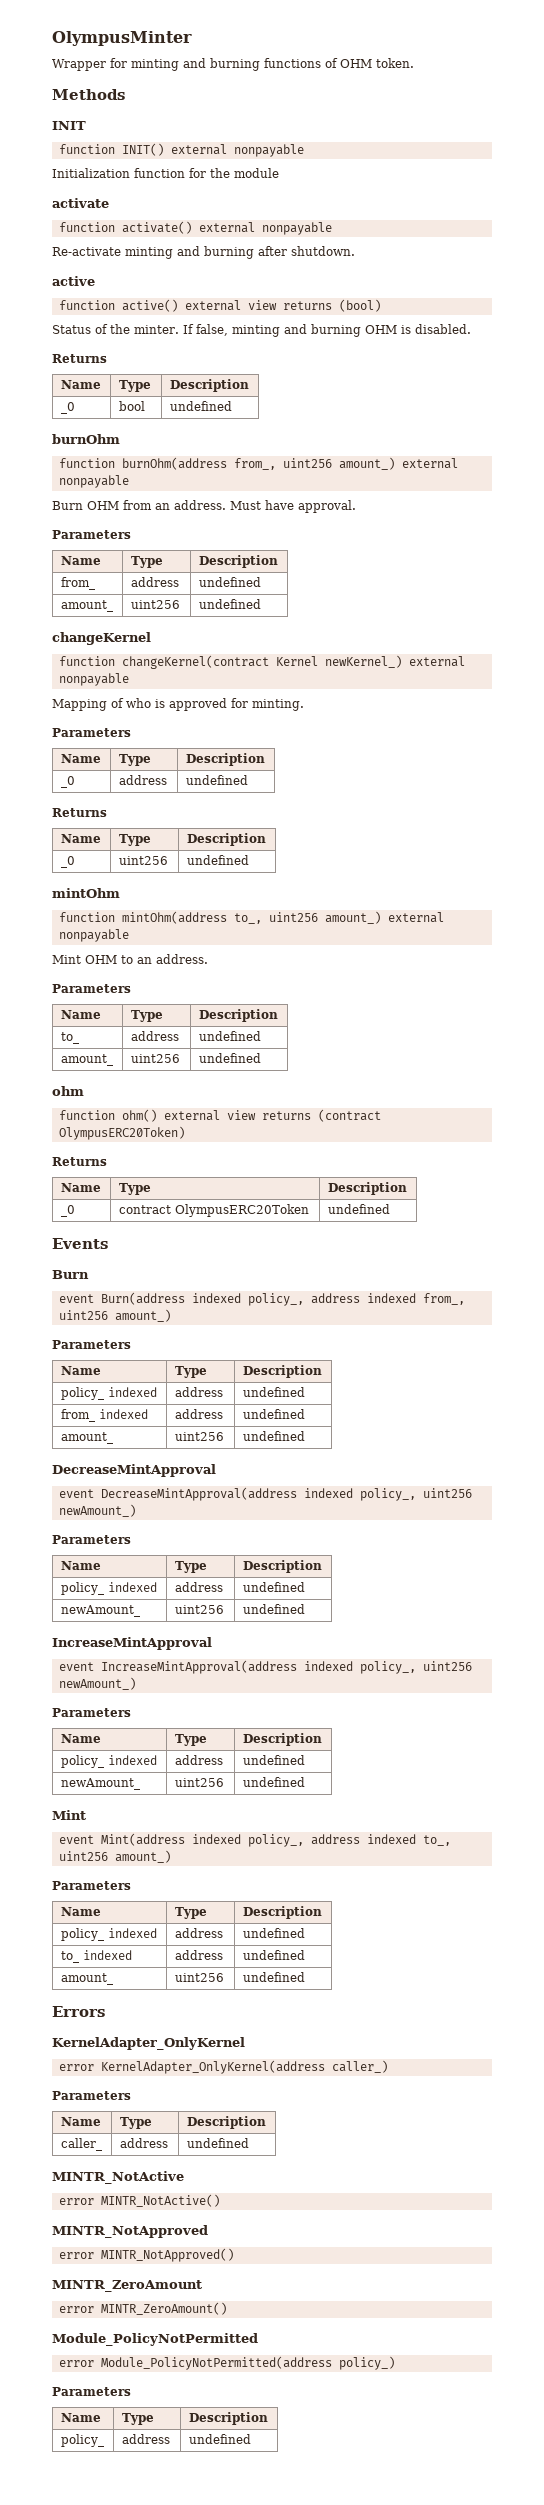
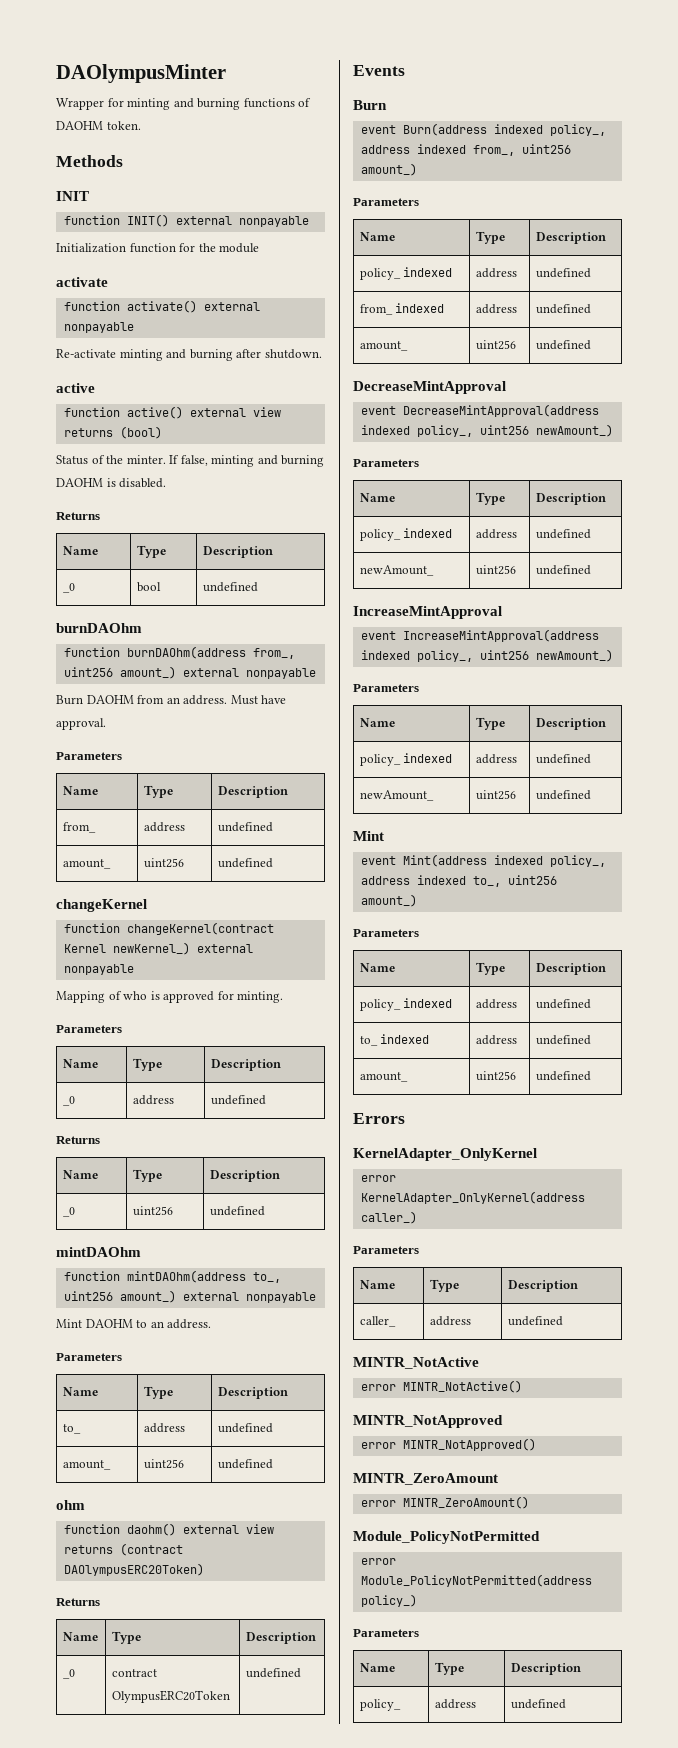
- OlympusMinter
+ DAOlympusMinter
- Wrapper for minting and burning functions of OHM token.
+ Wrapper for minting and burning functions of DAOHM token.
- If false, minting and burning OHM is disabled.
+ If false, minting and burning DAOHM is disabled.
- burnOhm
- function burnOhm(address from_, uint256 amount_) external nonpayable
+ burnDAOhm
+ function burnDAOhm(address from_, uint256 amount_) external nonpayable
- Burn OHM from an address.
+ Burn DAOHM from an address.
- mintOhm
- function mintOhm(address to_, uint256 amount_) external nonpayable
+ mintDAOhm
+ function mintDAOhm(address to_, uint256 amount_) external nonpayable
- Mint OHM to an address.
+ Mint DAOHM to an address.
- function ohm() external view returns (contract OlympusERC20Token)
+ function daohm() external view returns (contract DAOlympusERC20Token)

